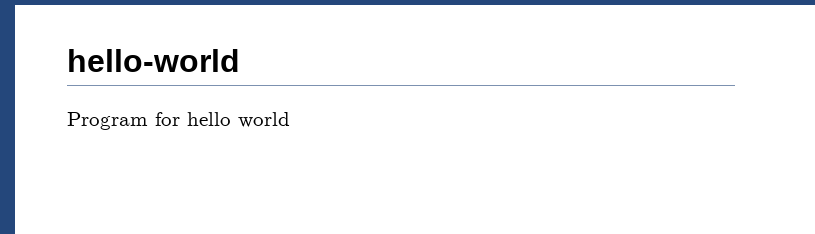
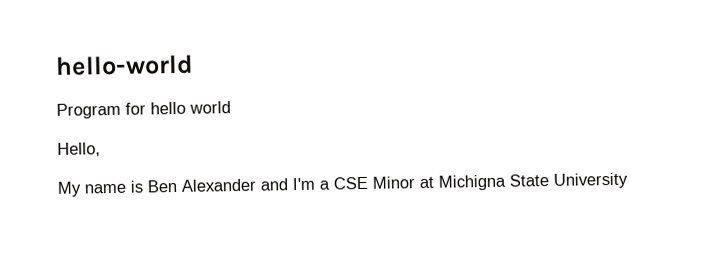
+ Hello,
+ My name is Ben Alexander and I'm a CSE Minor at Michigna State University

